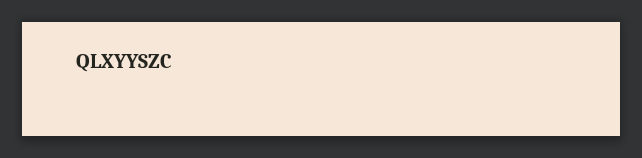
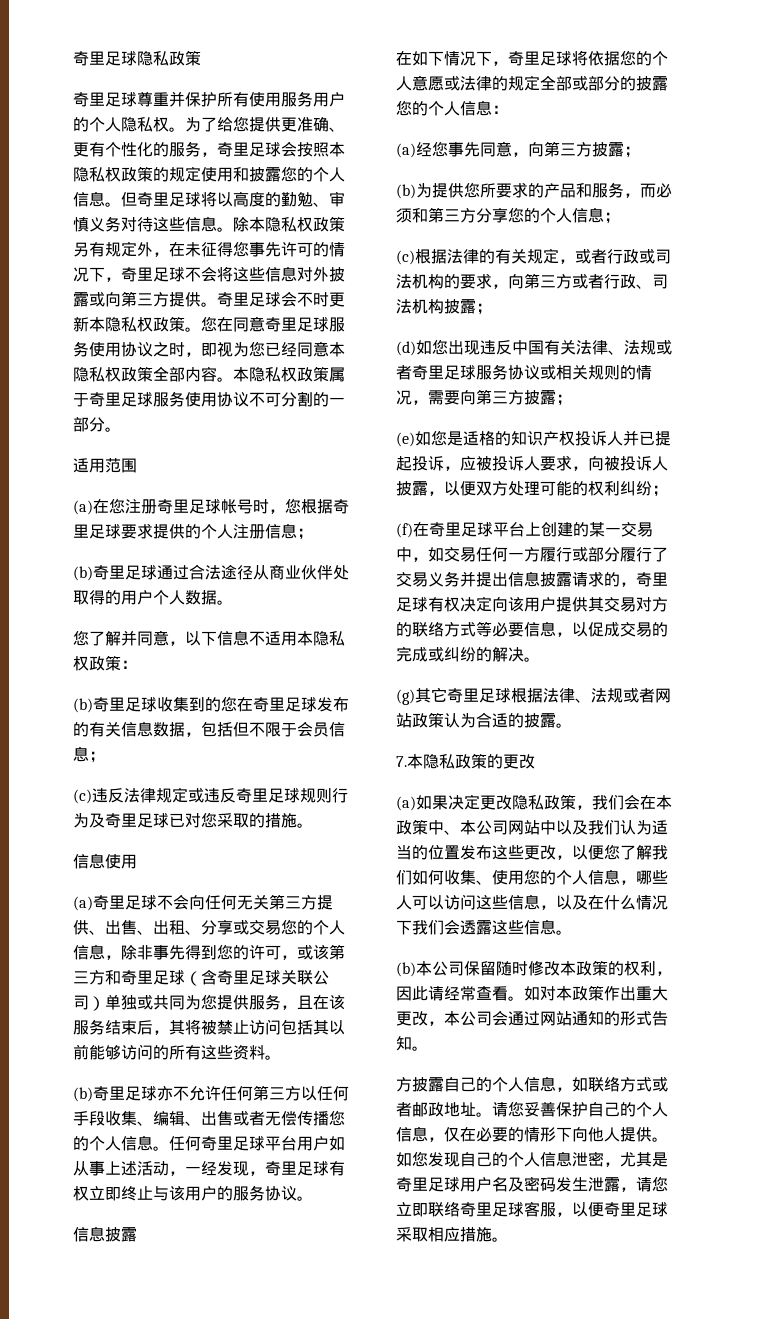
- QLXYYSZC
+ 奇里足球隐私政策
+ 奇里足球尊重并保护所有使用服务用户的个人隐私权。为了给您提供更准确、更有个性化的服务，奇里足球会按照本隐私权政策的规定使用和披露您的个人信息。但奇里足球将以高度的勤勉、审慎义务对待这些信息。除本隐私权政策另有规定外，在未征得您事先许可的情况下，奇里足球不会将这些信息对外披露或向第三方提供。奇里足球会不时更新本隐私权政策。您在同意奇里足球服务使用协议之时，即视为您已经同意本隐私权政策全部内容。本隐私权政策属于奇里足球服务使用协议不可分割的一部分。
+ 适用范围
+ (a)在您注册奇里足球帐号时，您根据奇里足球要求提供的个人注册信息；
+ (b)奇里足球通过合法途径从商业伙伴处取得的用户个人数据。
+ 您了解并同意，以下信息不适用本隐私权政策：
+ (b)奇里足球收集到的您在奇里足球发布的有关信息数据，包括但不限于会员信息；
+ (c)违反法律规定或违反奇里足球规则行为及奇里足球已对您采取的措施。
+ 信息使用
+ (a)奇里足球不会向任何无关第三方提供、出售、出租、分享或交易您的个人信息，除非事先得到您的许可，或该第三方和奇里足球（含奇里足球关联公司）单独或共同为您提供服务，且在该服务结束后，其将被禁止访问包括其以前能够访问的所有这些资料。
+ (b)奇里足球亦不允许任何第三方以任何手段收集、编辑、出售或者无偿传播您的个人信息。任何奇里足球平台用户如从事上述活动，一经发现，奇里足球有权立即终止与该用户的服务协议。
+ 信息披露
+ 在如下情况下，奇里足球将依据您的个人意愿或法律的规定全部或部分的披露您的个人信息：
+ (a)经您事先同意，向第三方披露；
+ (b)为提供您所要求的产品和服务，而必须和第三方分享您的个人信息；
+ (c)根据法律的有关规定，或者行政或司法机构的要求，向第三方或者行政、司法机构披露；
+ (d)如您出现违反中国有关法律、法规或者奇里足球服务协议或相关规则的情况，需要向第三方披露；
+ (e)如您是适格的知识产权投诉人并已提起投诉，应被投诉人要求，向被投诉人披露，以便双方处理可能的权利纠纷；
+ (f)在奇里足球平台上创建的某一交易中，如交易任何一方履行或部分履行了交易义务并提出信息披露请求的，奇里足球有权决定向该用户提供其交易对方的联络方式等必要信息，以促成交易的完成或纠纷的解决。
+ (g)其它奇里足球根据法律、法规或者网站政策认为合适的披露。
+ 7.本隐私政策的更改
+ (a)如果决定更改隐私政策，我们会在本政策中、本公司网站中以及我们认为适当的位置发布这些更改，以便您了解我们如何收集、使用您的个人信息，哪些人可以访问这些信息，以及在什么情况下我们会透露这些信息。
+ (b)本公司保留随时修改本政策的权利，因此请经常查看。如对本政策作出重大更改，本公司会通过网站通知的形式告知。
+ 方披露自己的个人信息，如联络方式或者邮政地址。请您妥善保护自己的个人信息，仅在必要的情形下向他人提供。如您发现自己的个人信息泄密，尤其是奇里足球用户名及密码发生泄露，请您立即联络奇里足球客服，以便奇里足球采取相应措施。

